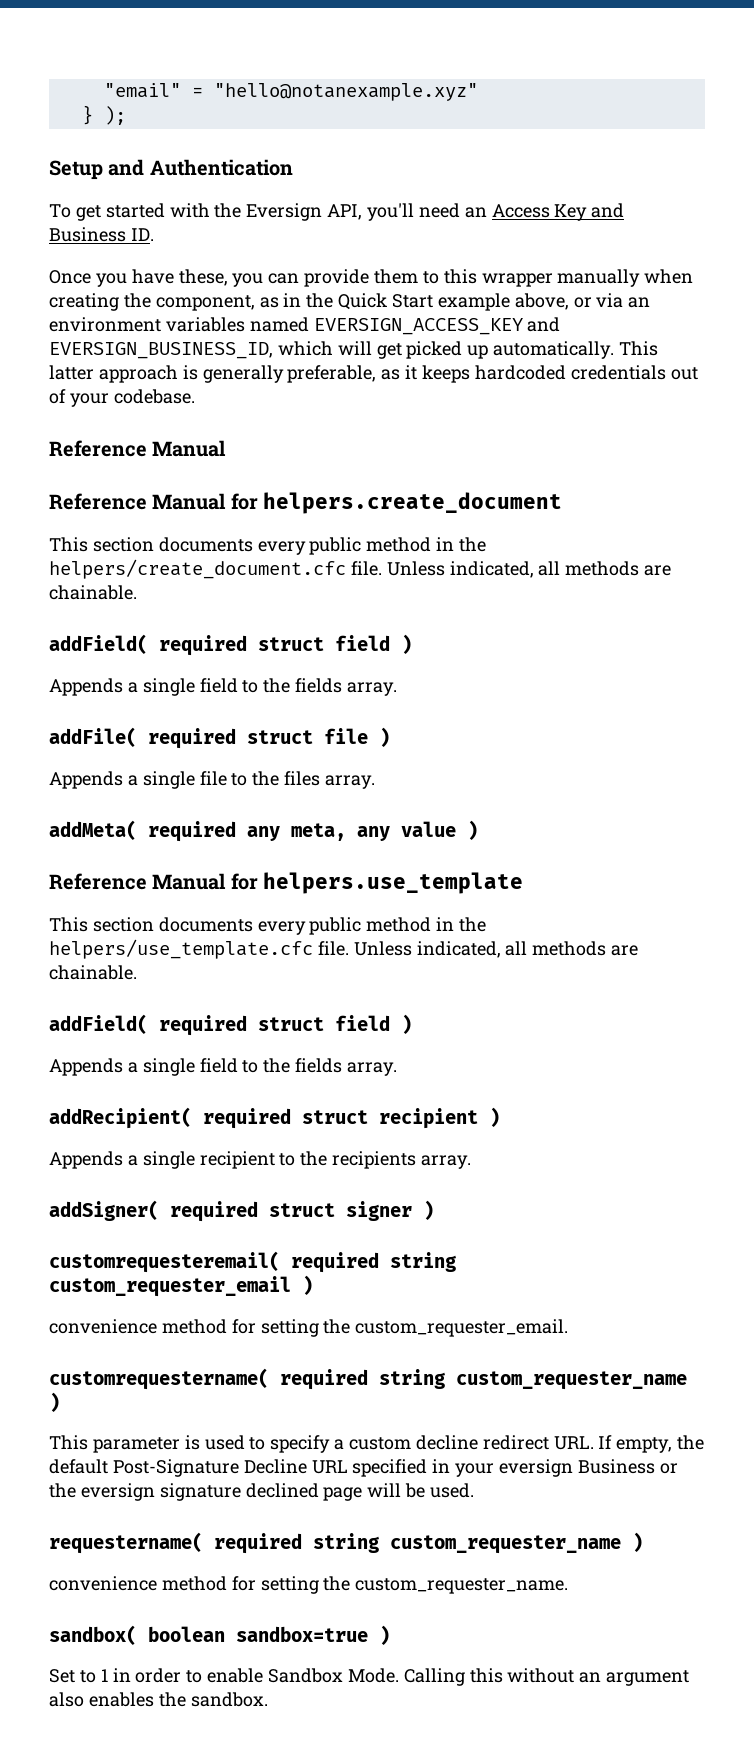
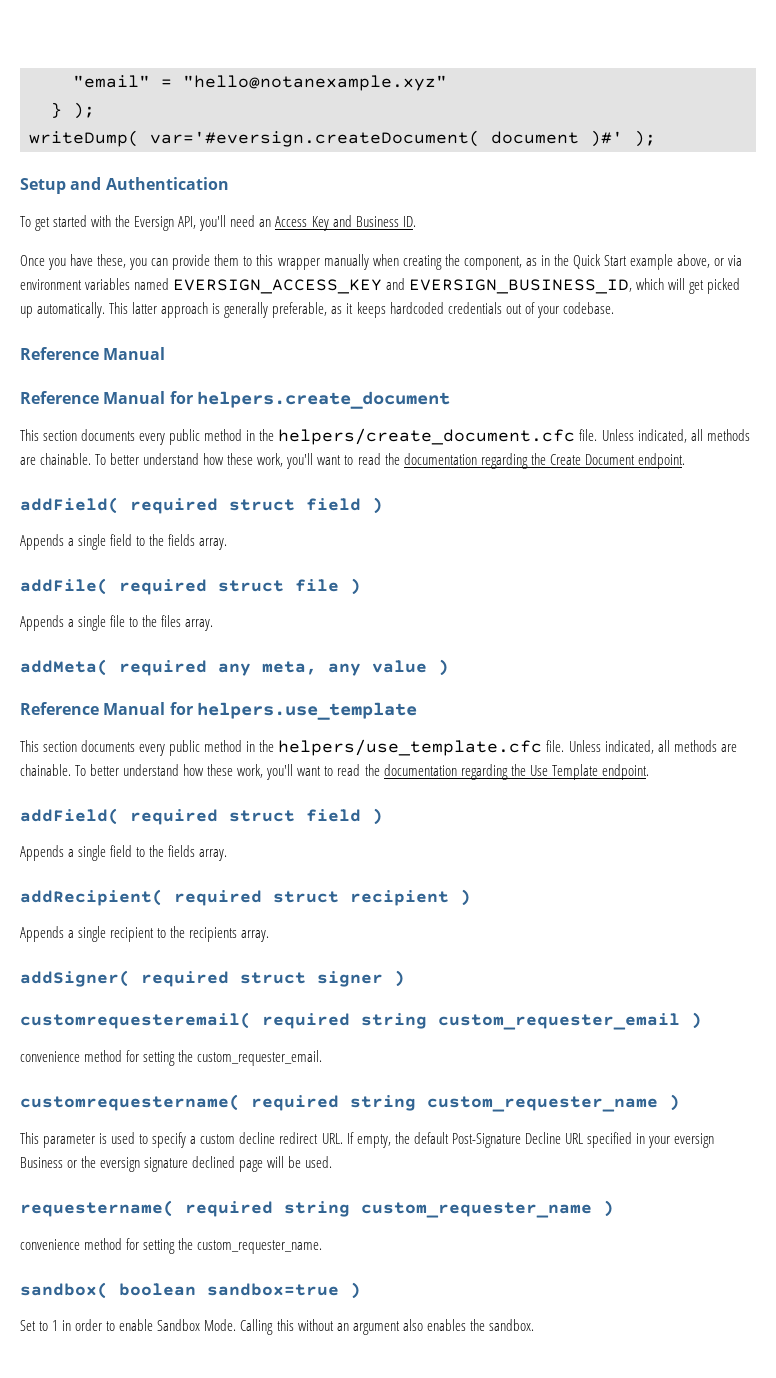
+ writeDump( var='#eversign.createDocument( document )#' );
- Once you have these, you can provide them to this wrapper manually when creating the component, as in the Quick Start example above, or via an environment variables named EVERSIGN_ACCESS_KEY and EVERSIGN_BUSINESS_ID, which will get picked up automatically.
+ Once you have these, you can provide them to this wrapper manually when creating the component, as in the Quick Start example above, or via environment variables named EVERSIGN_ACCESS_KEY and EVERSIGN_BUSINESS_ID, which will get picked up automatically.
+ To better understand how these work, you'll want to read the documentation regarding the Create Document endpoint.
+ To better understand how these work, you'll want to read the documentation regarding the Use Template endpoint.

